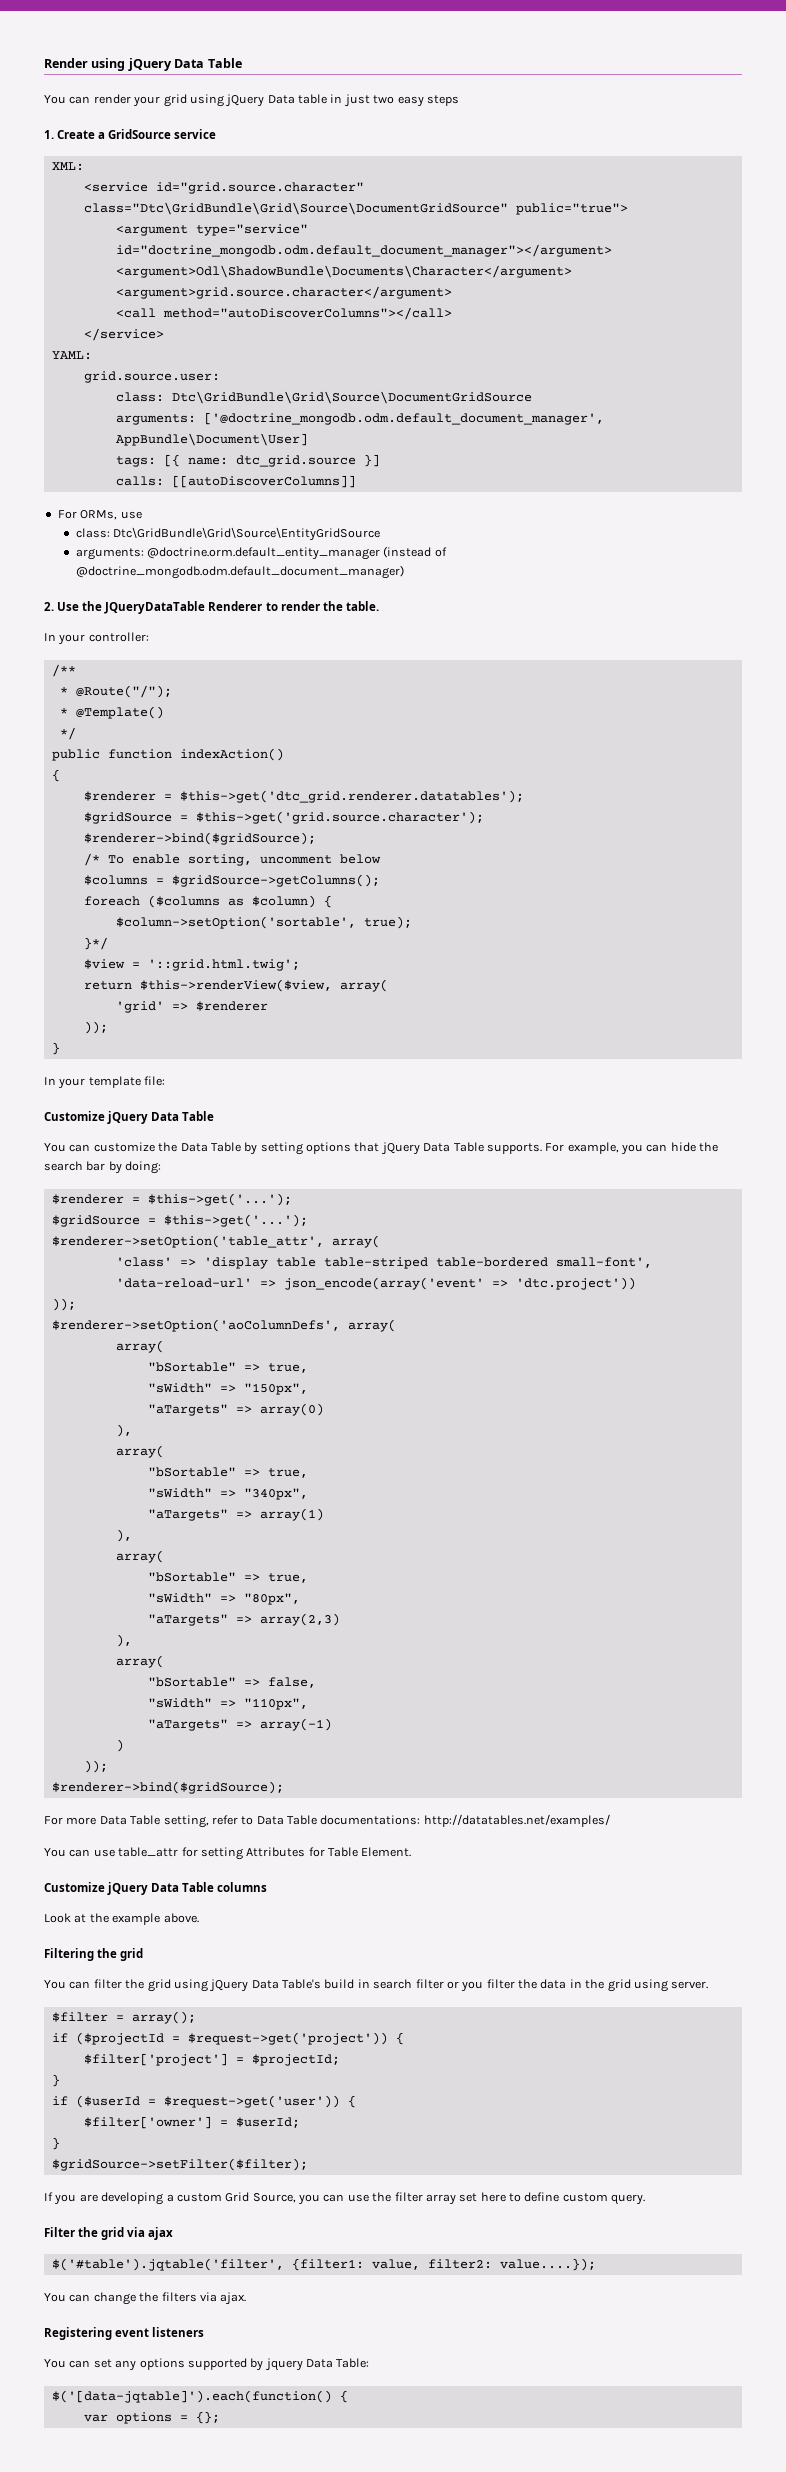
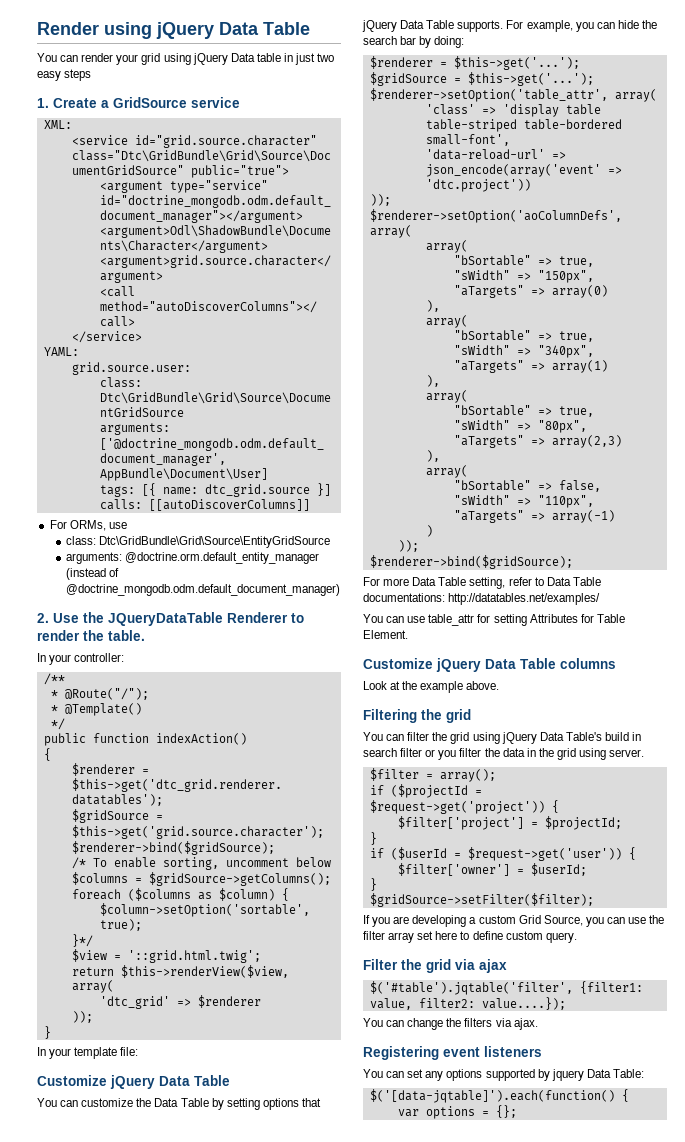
- 'grid' => $renderer
+ 'dtc_grid' => $renderer

